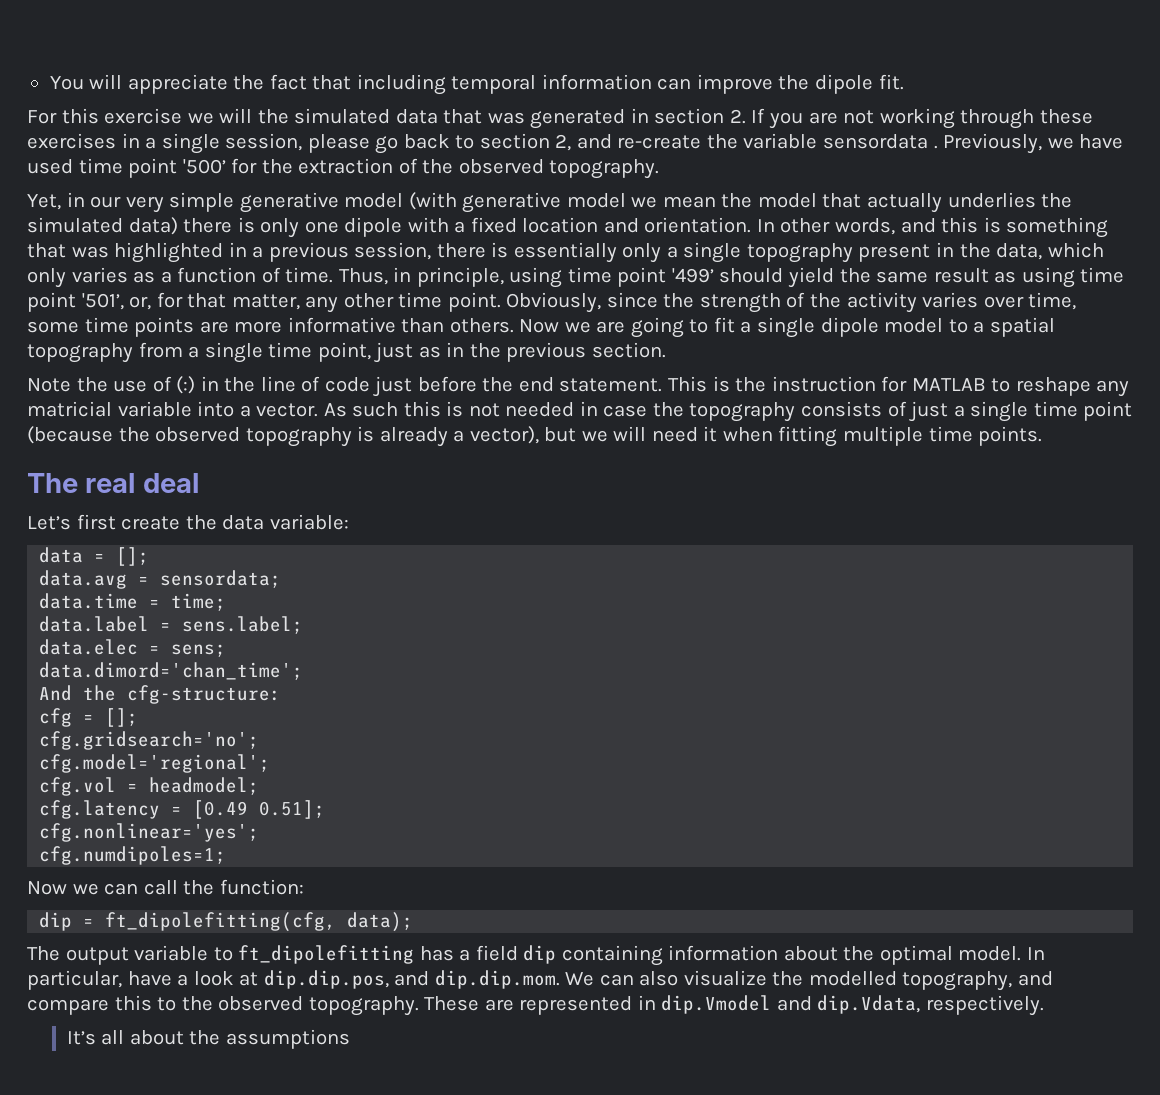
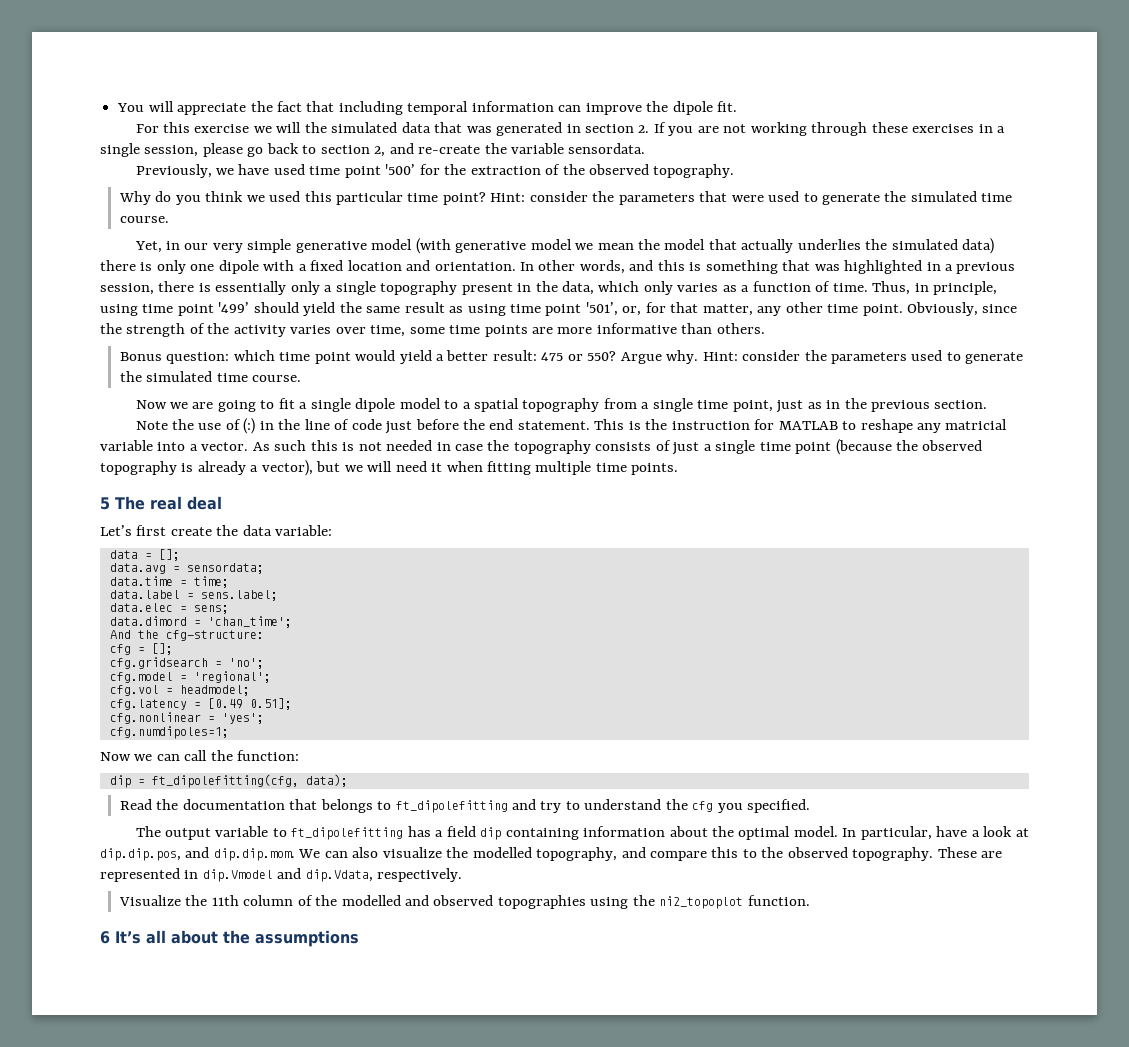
- For this exercise we will the simulated data that was generated in section 2. If you are not working through these exercises in a single session, please go back to section 2, and re-create the variable sensordata . Previously, we have used time point '500’ for the extraction of the observed topography.
+ For this exercise we will the simulated data that was generated in section 2. If you are not working through these exercises in a single session, please go back to section 2, and re-create the variable sensordata.
+ Previously, we have used time point '500’ for the extraction of the observed topography.
+ Why do you think we used this particular time point? Hint: consider the parameters that were used to generate the simulated time course.
- Obviously, since the strength of the activity varies over time, some time points are more informative than others. Now we are going to fit a single dipole model to a spatial topography from a single time point, just as in the previous section.
+ Obviously, since the strength of the activity varies over time, some time points are more informative than others.
+ Bonus question: which time point would yield a better result: 475 or 550? Argue why. Hint: consider the parameters used to generate the simulated time course.
+ Now we are going to fit a single dipole model to a spatial topography from a single time point, just as in the previous section.
- The real deal
+ 5 The real deal
- data.dimord='chan_time';
+ data.dimord = 'chan_time';
- cfg.gridsearch='no';
- cfg.model='regional';
+ cfg.gridsearch = 'no';
+ cfg.model = 'regional';
- cfg.nonlinear='yes';
+ cfg.nonlinear = 'yes';
+ Read the documentation that belongs to ft_dipolefitting and try to understand the cfg you specified.
- It’s all about the assumptions
+ Visualize the 11th column of the modelled and observed topographies using the ni2_topoplot function.
+ 6 It’s all about the assumptions

